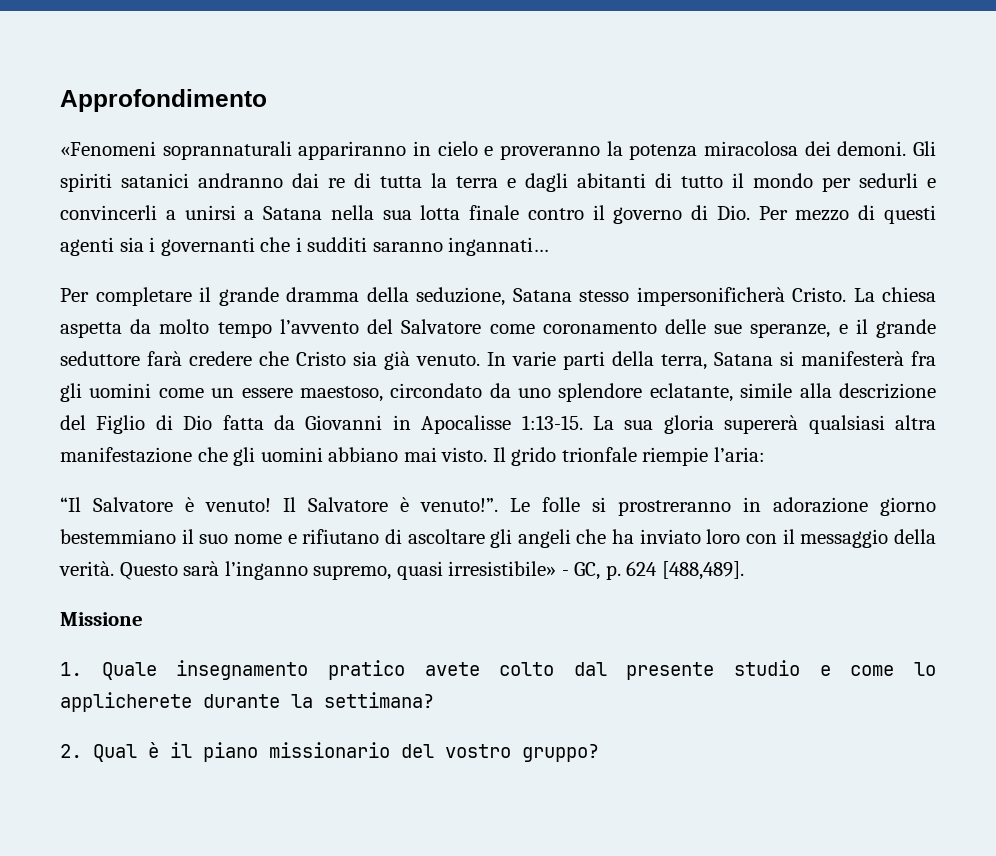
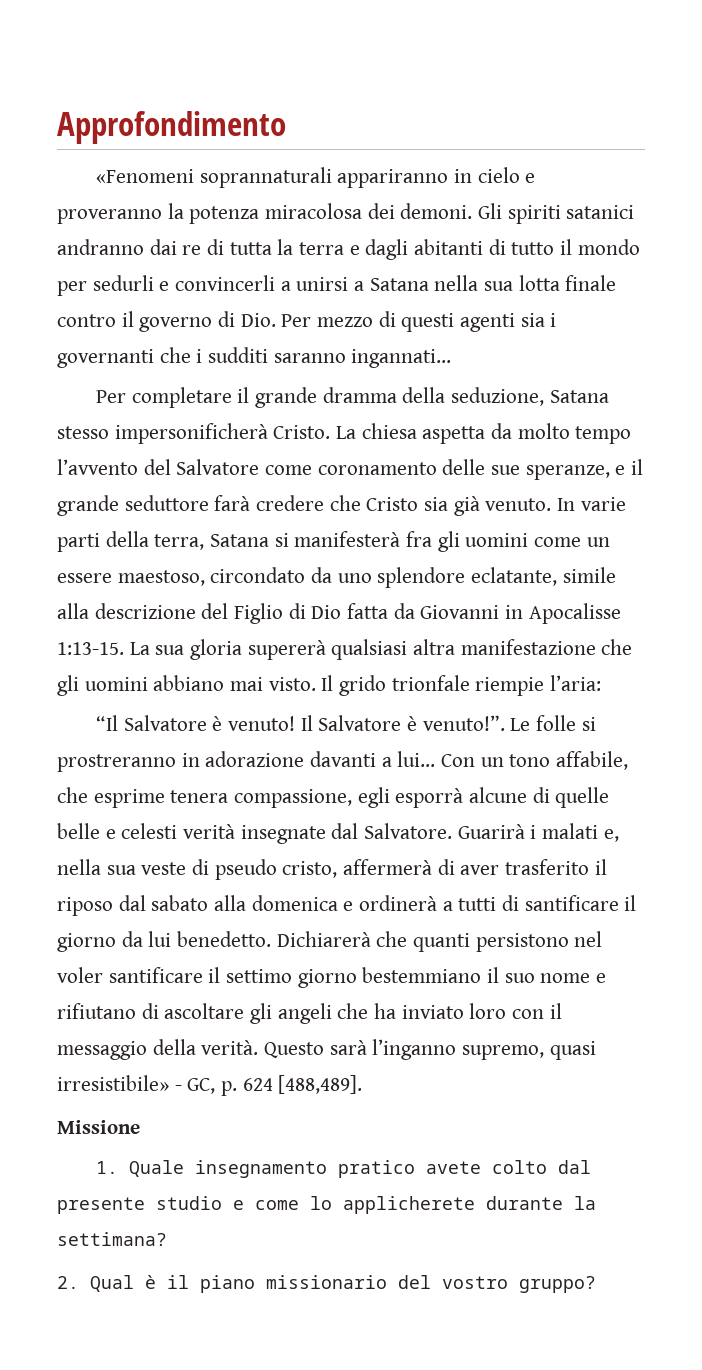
- Le folle si prostreranno in adorazione giorno bestemmiano il suo nome e rifiutano di ascoltare gli angeli che ha inviato loro con il messaggio della verità.
+ Le folle si prostreranno in adorazione davanti a lui… Con un tono affabile, che esprime tenera compassione, egli esporrà alcune di quelle belle e celesti verità insegnate dal Salvatore. Guarirà i malati e, nella sua veste di pseudo cristo, affermerà di aver trasferito il riposo dal sabato alla domenica e ordinerà a tutti di santificare il giorno da lui benedetto. Dichiarerà che quanti persistono nel voler santificare il settimo giorno bestemmiano il suo nome e rifiutano di ascoltare gli angeli che ha inviato loro con il messaggio della verità.

